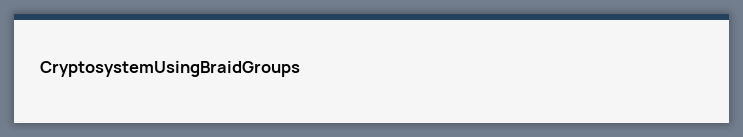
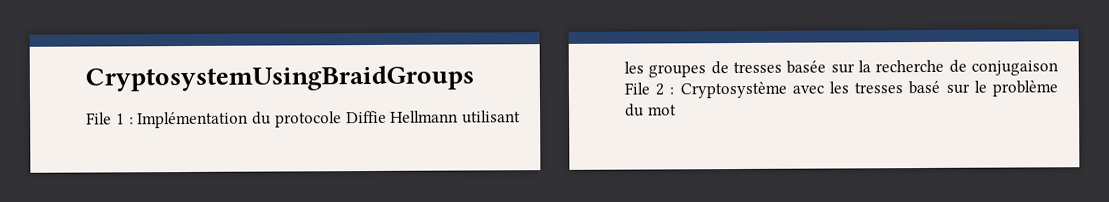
+ File 1 : Implémentation du protocole Diffie Hellmann utilisant les groupes de tresses basée sur la recherche de conjugaison File 2 : Cryptosystème avec les tresses basé sur le problème du mot

